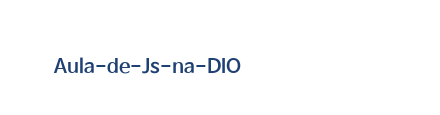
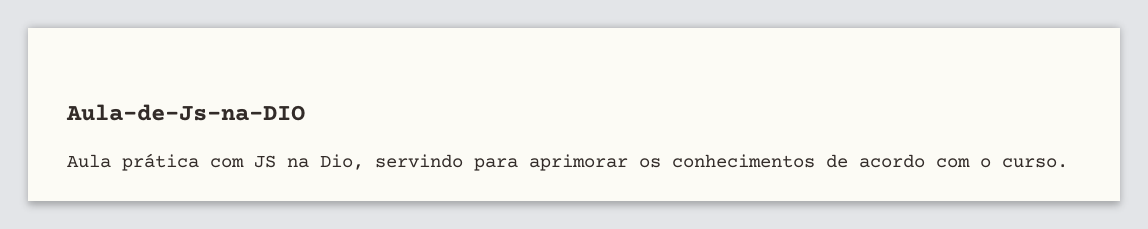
+ Aula prática com JS na Dio, servindo para aprimorar os conhecimentos de acordo com o curso.

